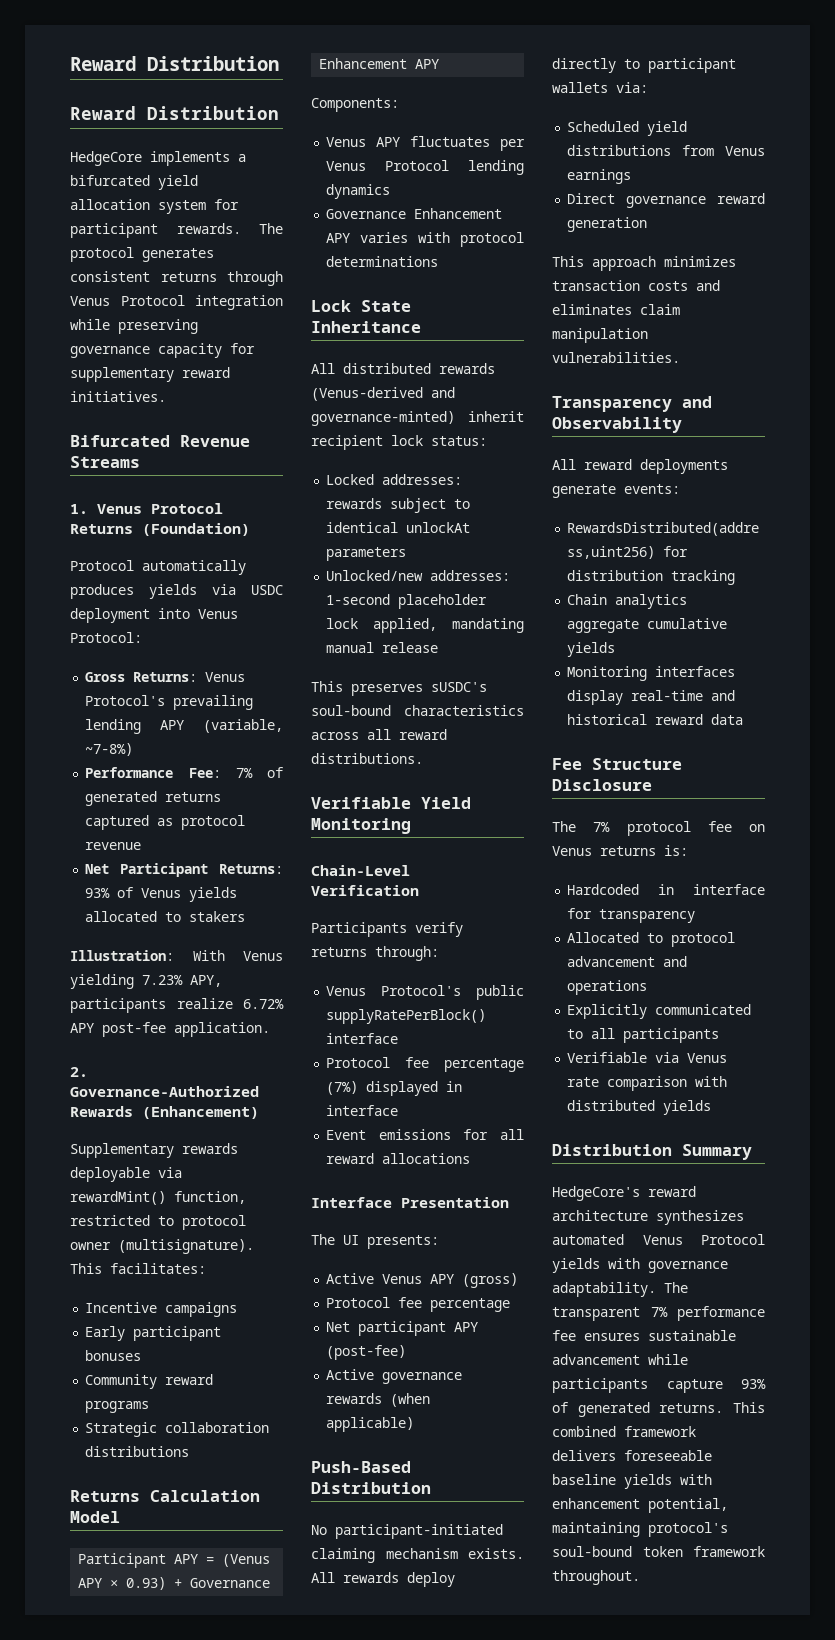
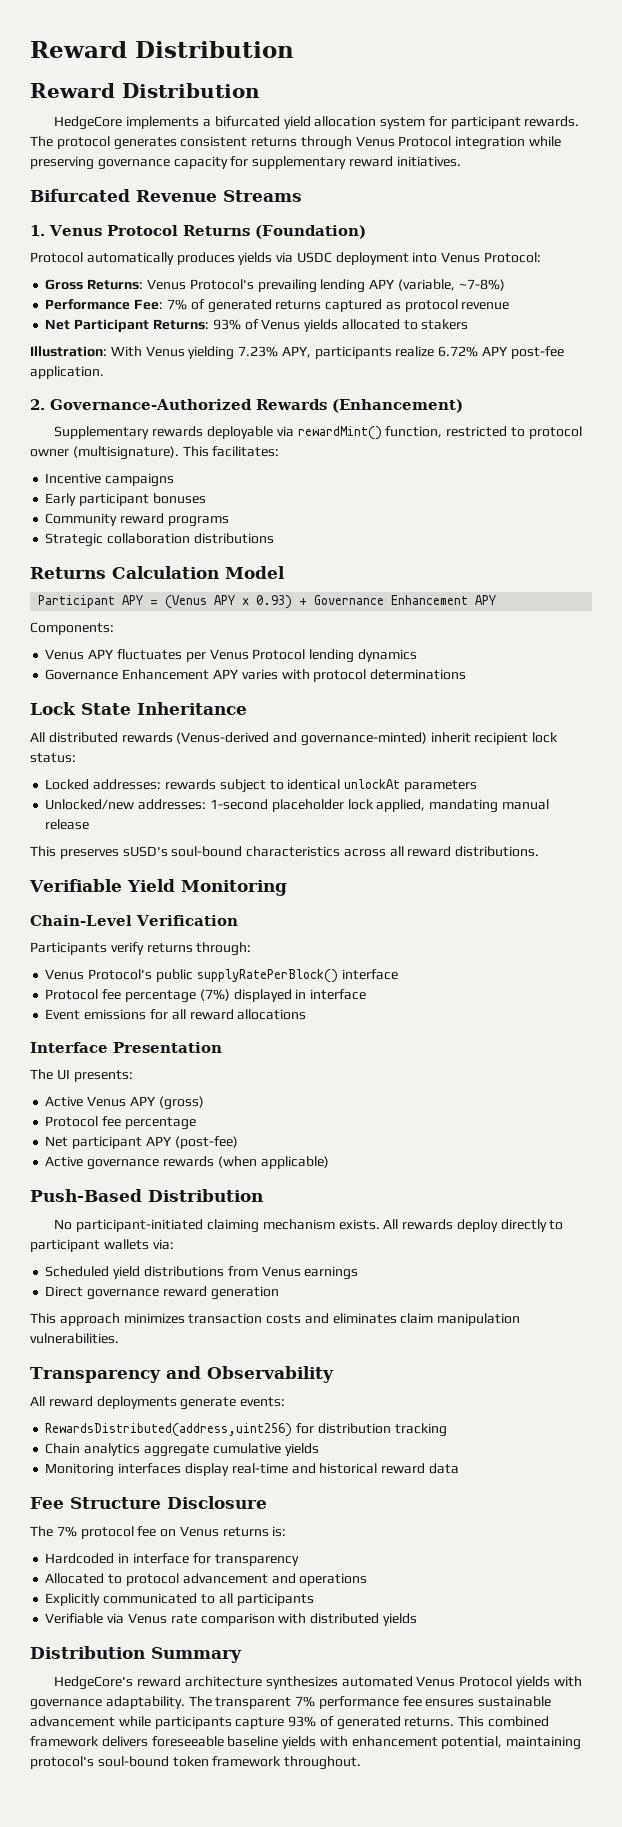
- This preserves sUSDC's soul-bound characteristics across all reward distributions.
+ This preserves sUSD's soul-bound characteristics across all reward distributions.

